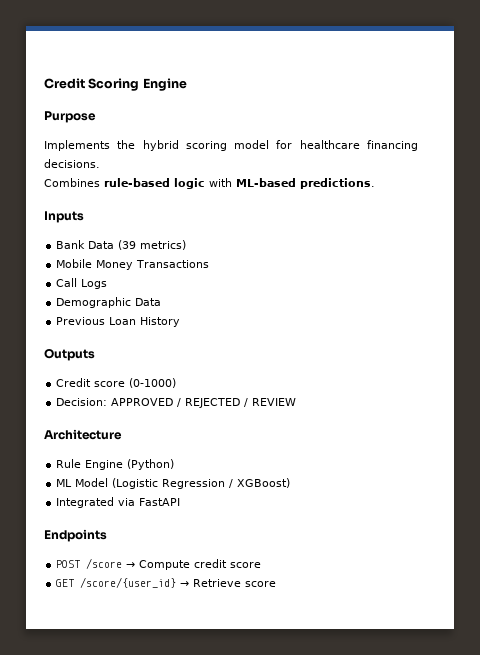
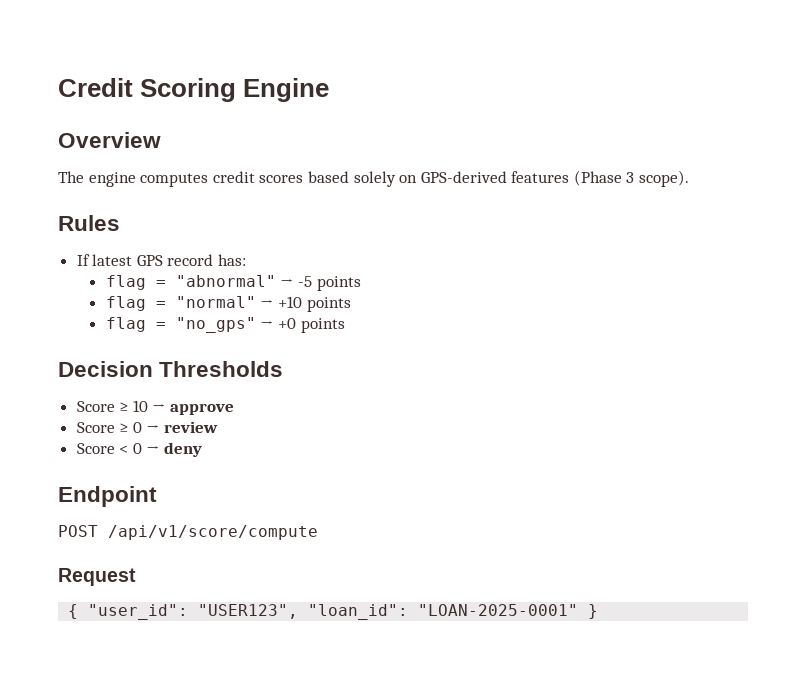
- Purpose
- Implements the hybrid scoring model for healthcare financing decisions.
- Combines rule-based logic with ML-based predictions.
- Inputs
- Bank Data (39 metrics)
- Mobile Money Transactions
- Call Logs
- Demographic Data
- Previous Loan History
- Outputs
- Credit score (0-1000)
- Decision: APPROVED / REJECTED / REVIEW
- Architecture
- Rule Engine (Python)
- ML Model (Logistic Regression / XGBoost)
- Integrated via FastAPI
- Endpoints
- POST /score → Compute credit score
- GET /score/{user_id} → Retrieve score
+ Overview
+ The engine computes credit scores based solely on GPS-derived features (Phase 3 scope).
+ Rules
+ If latest GPS record has:
+ flag = "abnormal" → -5 points
+ flag = "normal" → +10 points
+ flag = "no_gps" → +0 points
+ Decision Thresholds
+ Score ≥ 10 → approve
+ Score ≥ 0 → review
+ Score < 0 → deny
+ Endpoint
+ POST /api/v1/score/compute
+ Request
+ { "user_id": "USER123", "loan_id": "LOAN-2025-0001" }

